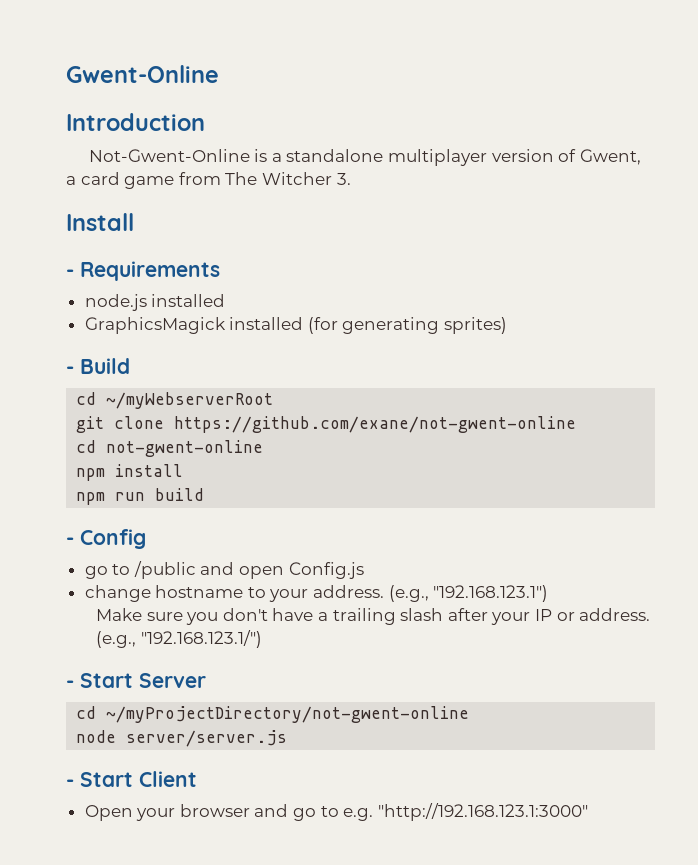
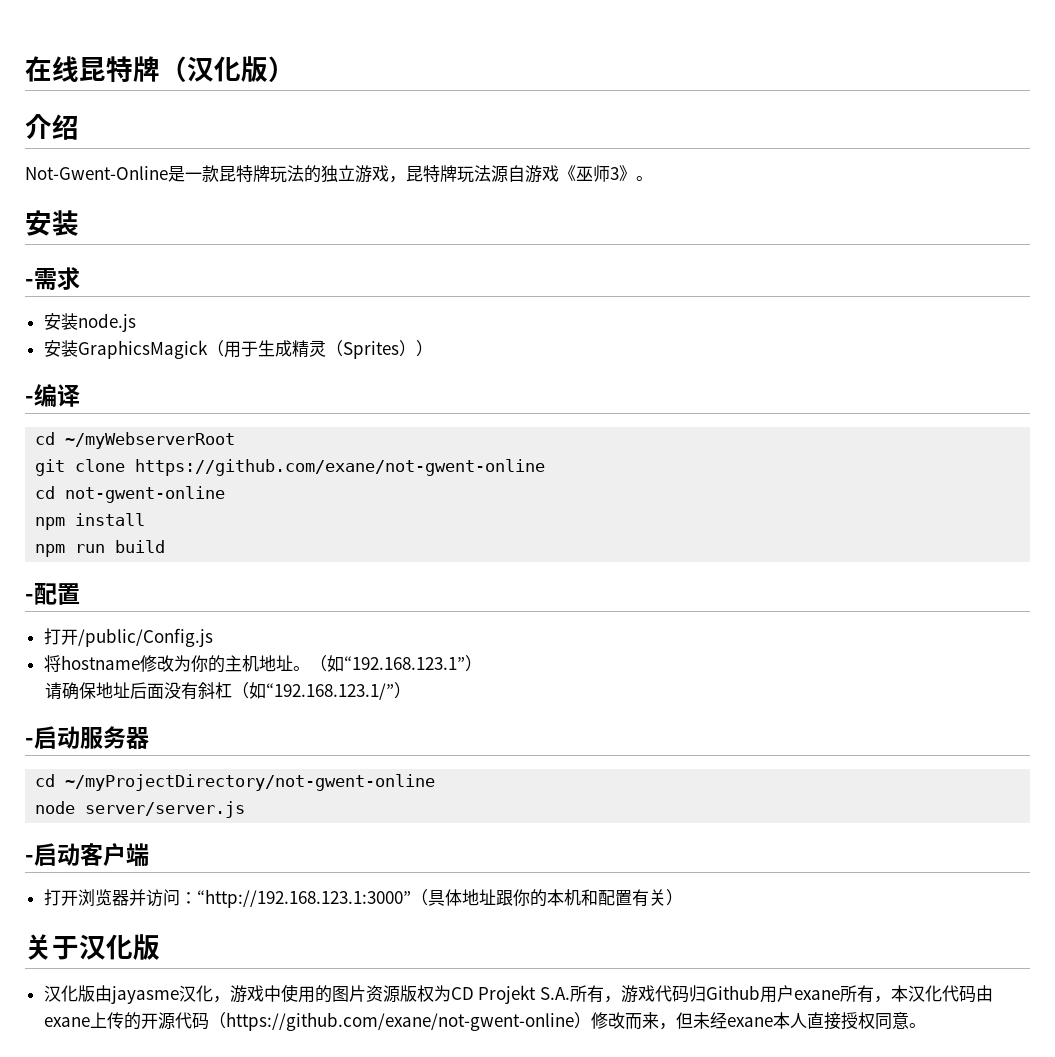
- Gwent-Online
- Introduction
- Not-Gwent-Online is a standalone multiplayer version of Gwent, a card game from The Witcher 3.
- Install
- - Requirements
- node.js installed
- GraphicsMagick installed (for generating sprites)
- - Build
+ 在线昆特牌（汉化版）
+ 介绍
+ Not-Gwent-Online是一款昆特牌玩法的独立游戏，昆特牌玩法源自游戏《巫师3》。
+ 安装
+ -需求
+ 安装node.js
+ 安装GraphicsMagick（用于生成精灵（Sprites））
+ -编译
- - Config
- go to /public and open Config.js
- change hostname to your address. (e.g., "192.168.123.1")
- Make sure you don't have a trailing slash after your IP or address. (e.g., "192.168.123.1/")
- - Start Server
+ -配置
+ 打开/public/Config.js
+ 将hostname修改为你的主机地址。（如“192.168.123.1”）
+ 请确保地址后面没有斜杠（如“192.168.123.1/”）
+ -启动服务器
- - Start Client
- Open your browser and go to e.g. "http://192.168.123.1:3000"
+ -启动客户端
+ 打开浏览器并访问：“http://192.168.123.1:3000”（具体地址跟你的本机和配置有关）
+ 关于汉化版
+ 汉化版由jayasme汉化，游戏中使用的图片资源版权为CD Projekt S.A.所有，游戏代码归Github用户exane所有，本汉化代码由exane上传的开源代码（https://github.com/exane/not-gwent-online）修改而来，但未经exane本人直接授权同意。

